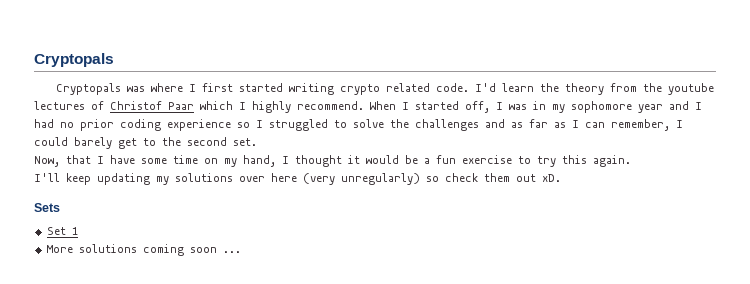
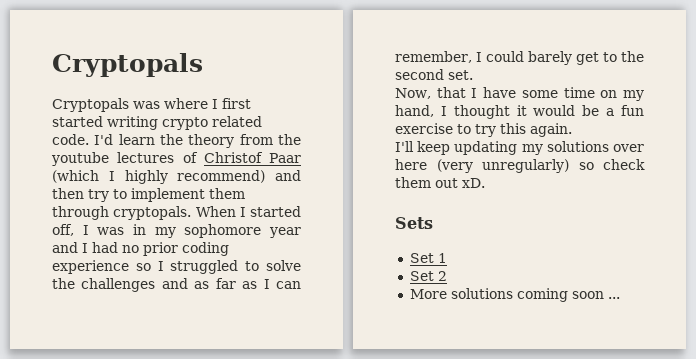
- I'd learn the theory from the youtube lectures of Christof Paar which I highly recommend.
+ I'd learn the theory from the youtube lectures of Christof Paar (which I highly recommend) and then try to implement them through cryptopals.
+ Set 2

